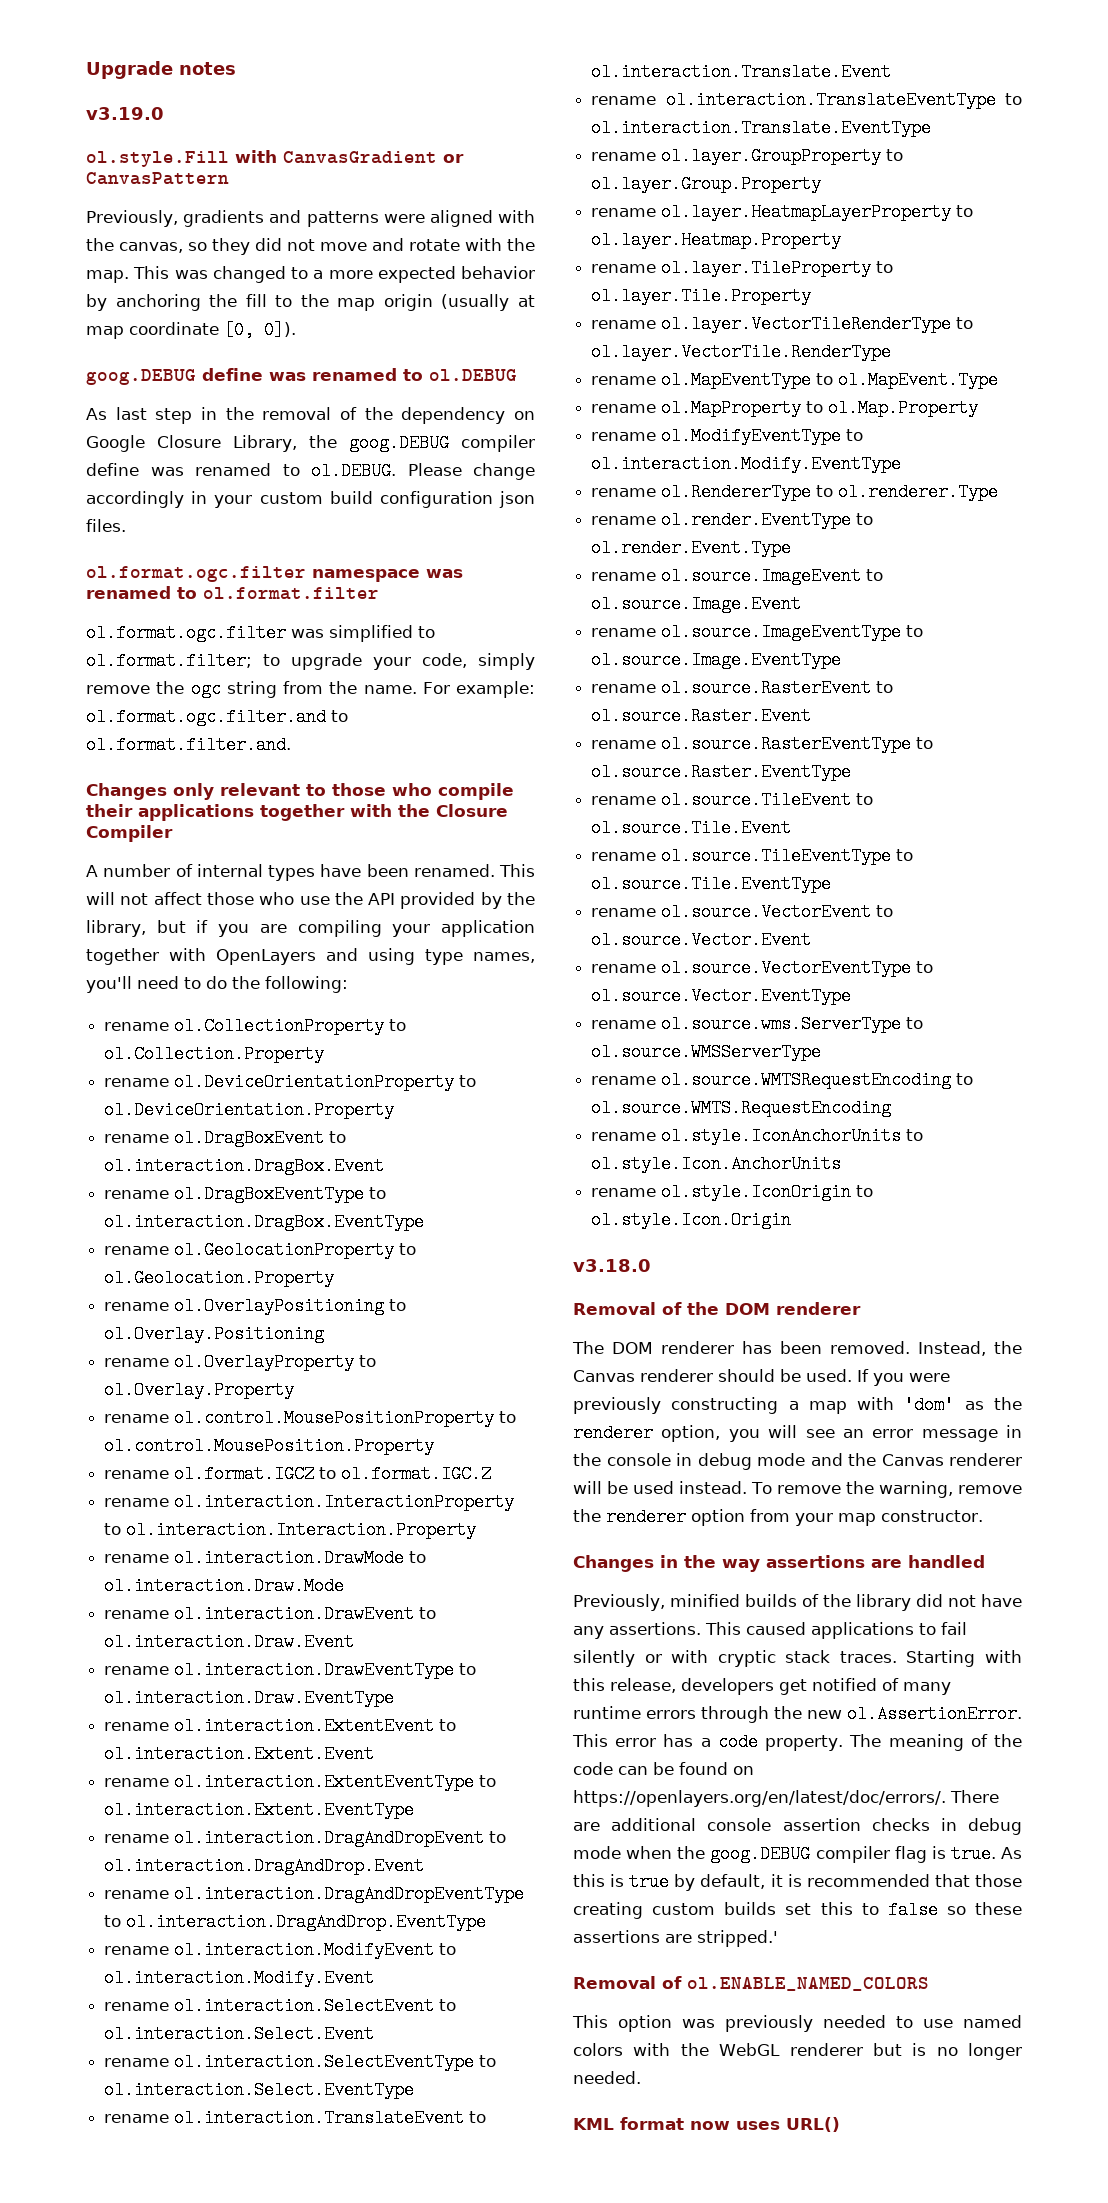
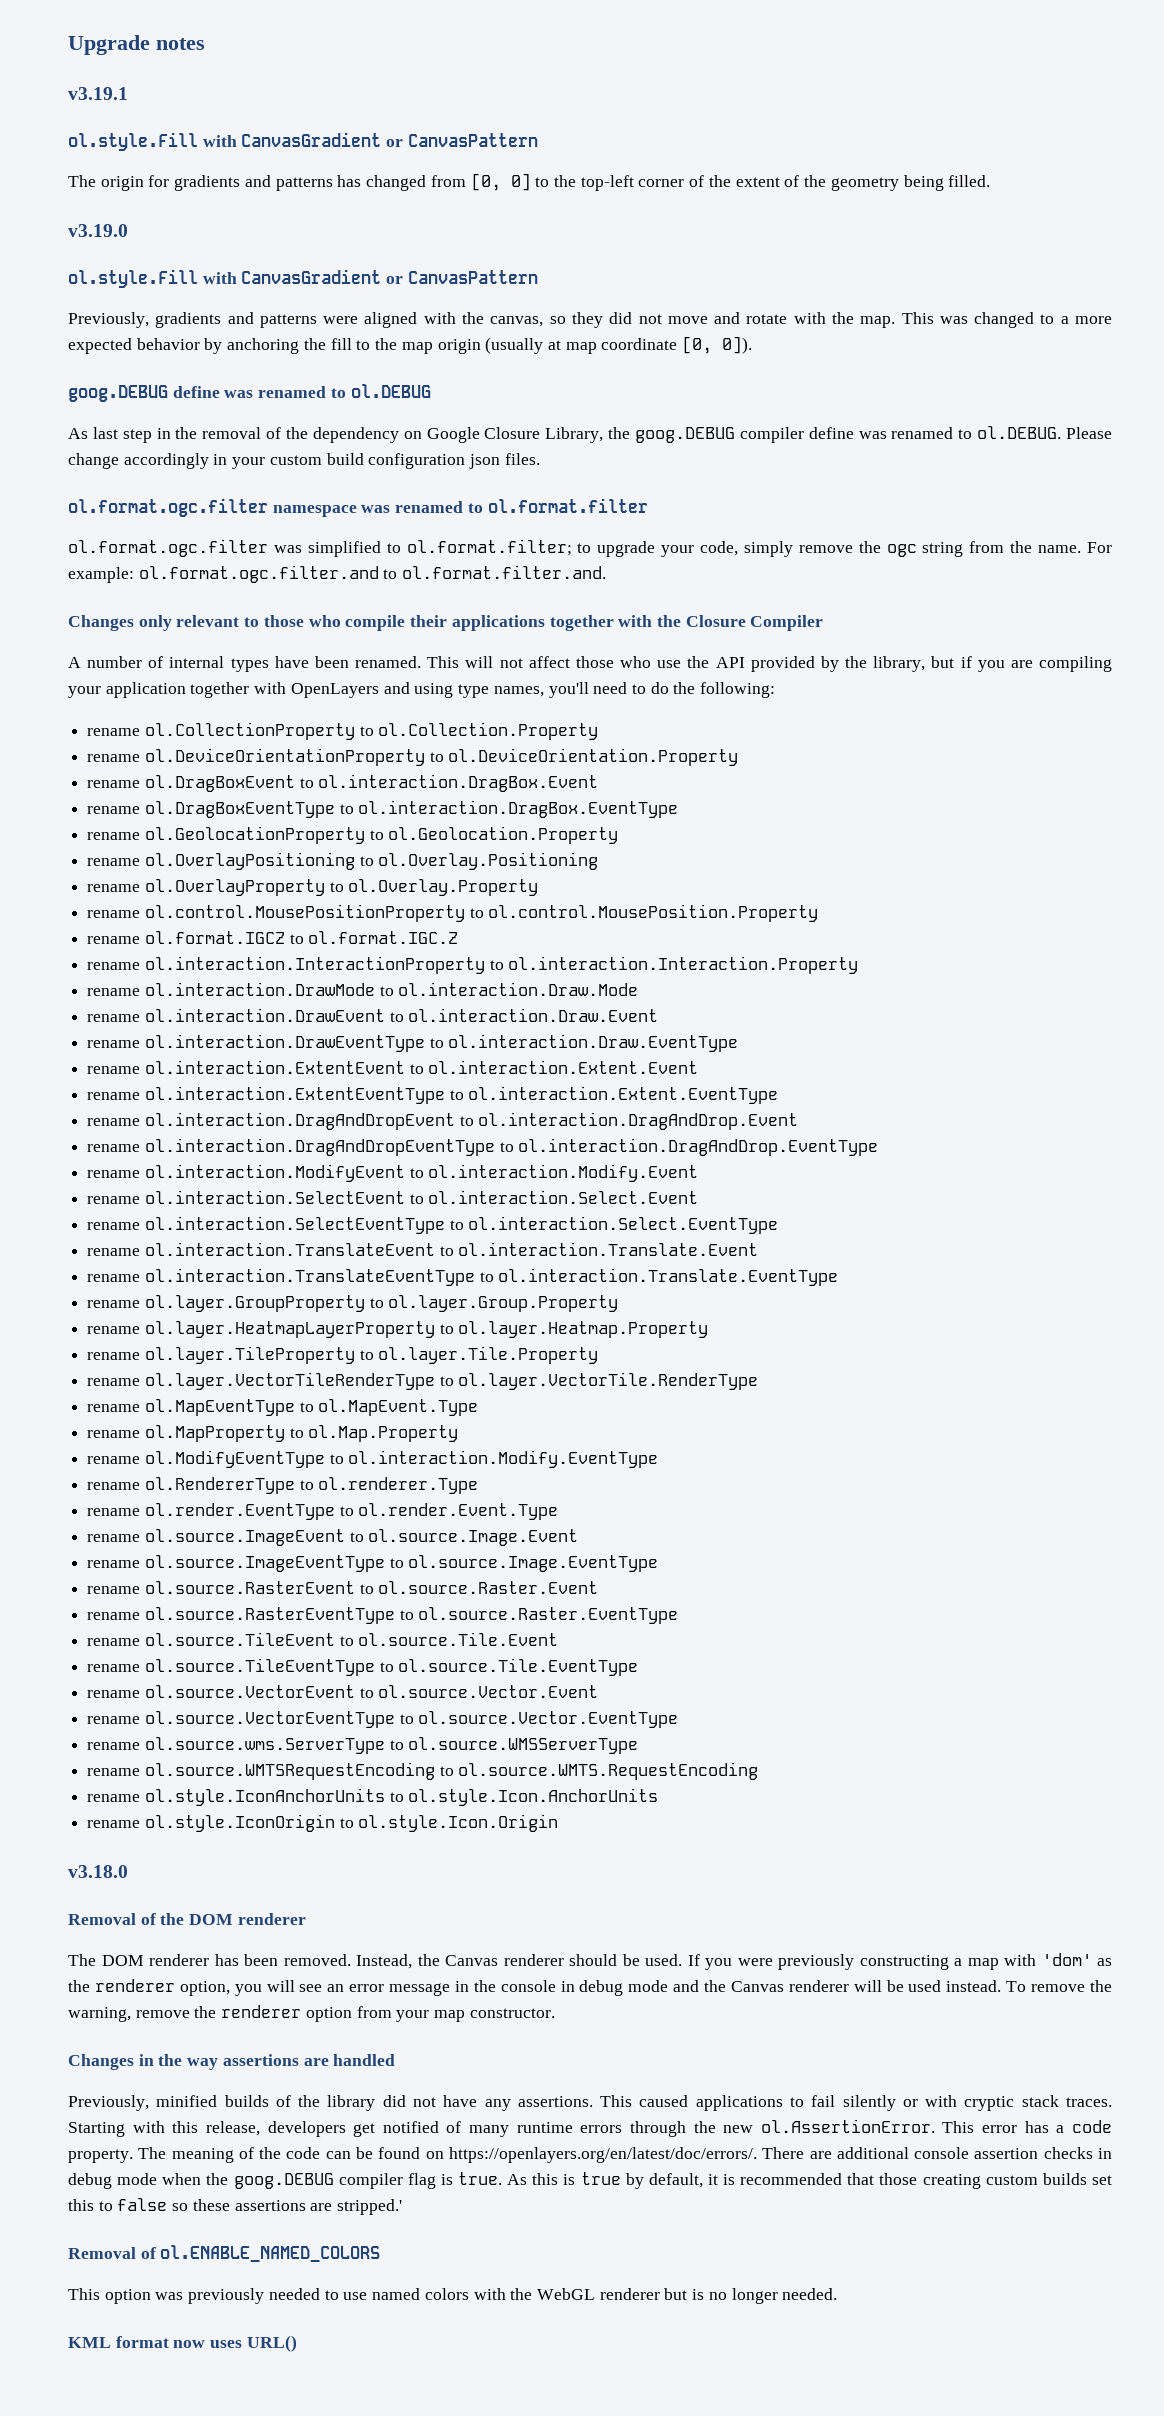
+ v3.19.1
+ ol.style.Fill with CanvasGradient or CanvasPattern
+ The origin for gradients and patterns has changed from [0, 0] to the top-left corner of the extent of the geometry being filled.

